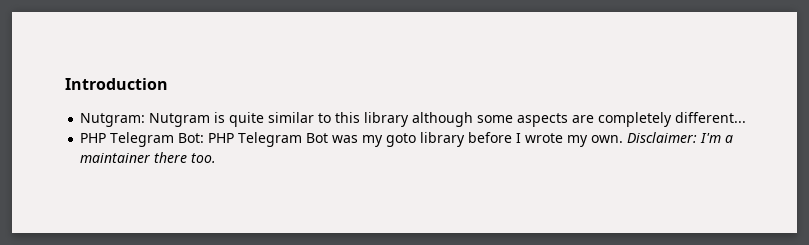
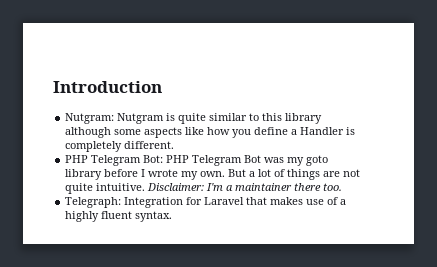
- Nutgram: Nutgram is quite similar to this library although some aspects are completely different...
+ Nutgram: Nutgram is quite similar to this library although some aspects like how you define a Handler is completely different.
+ But a lot of things are not quite intuitive.
+ Telegraph: Integration for Laravel that makes use of a highly fluent syntax.

